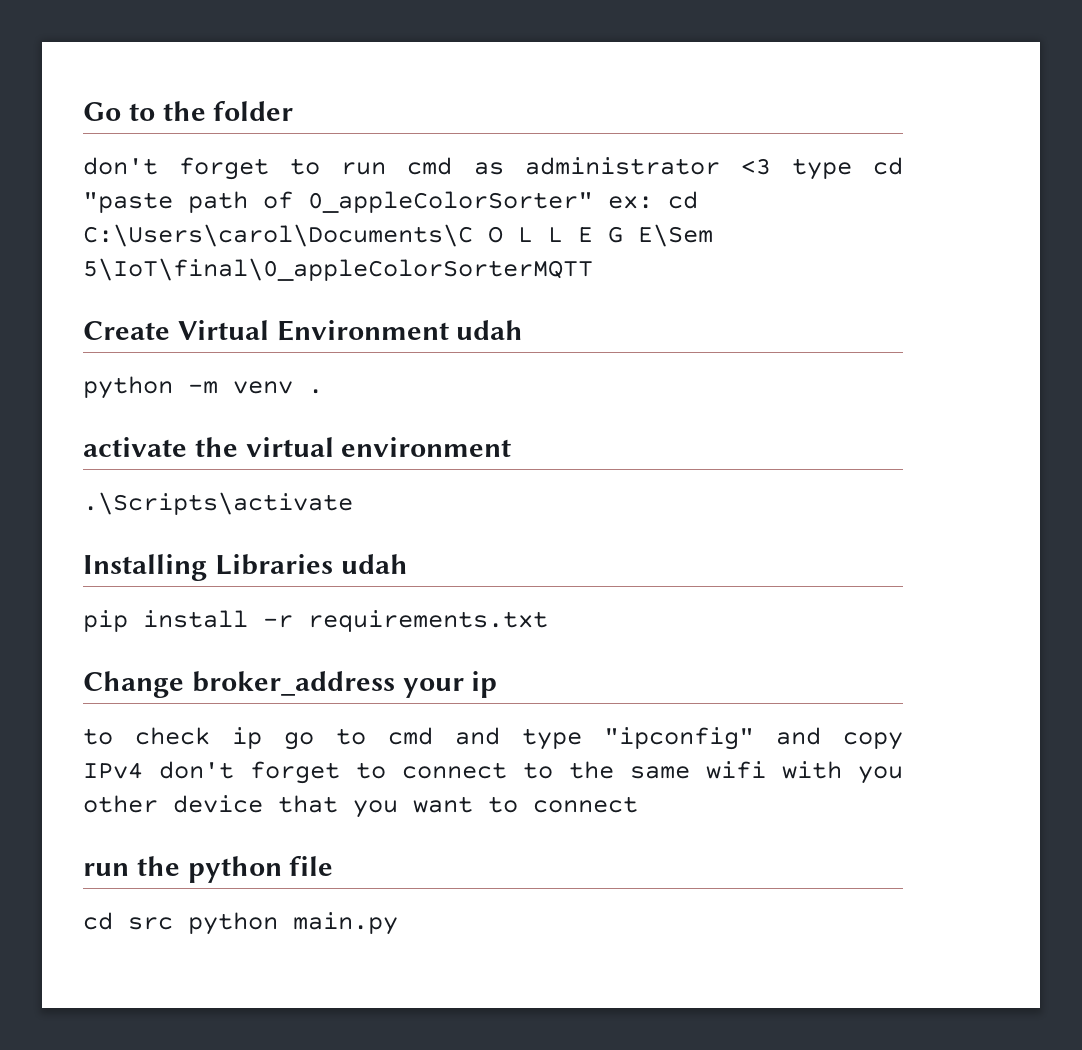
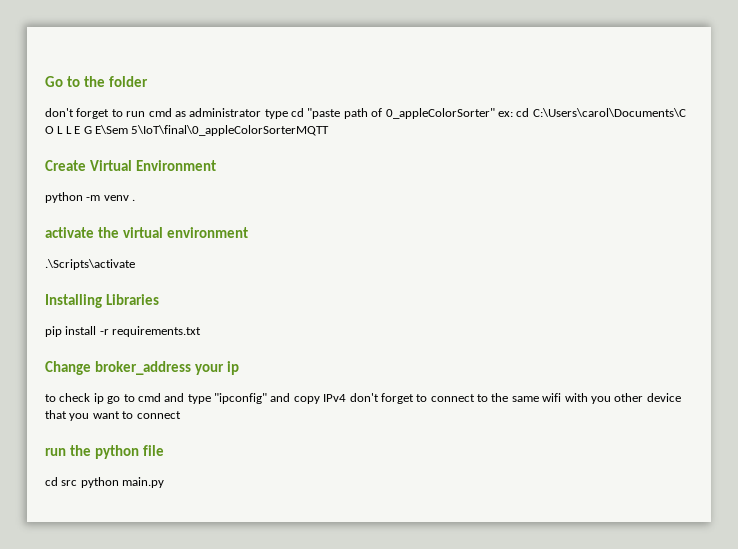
- don't forget to run cmd as administrator <3 type cd "paste path of 0_appleColorSorter" ex: cd C:\Users\carol\Documents\C O L L E G E\Sem 5\IoT\final\0_appleColorSorterMQTT
+ don't forget to run cmd as administrator type cd "paste path of 0_appleColorSorter" ex: cd C:\Users\carol\Documents\C O L L E G E\Sem 5\IoT\final\0_appleColorSorterMQTT
- Create Virtual Environment udah
+ Create Virtual Environment
- Installing Libraries udah
+ Installing Libraries

